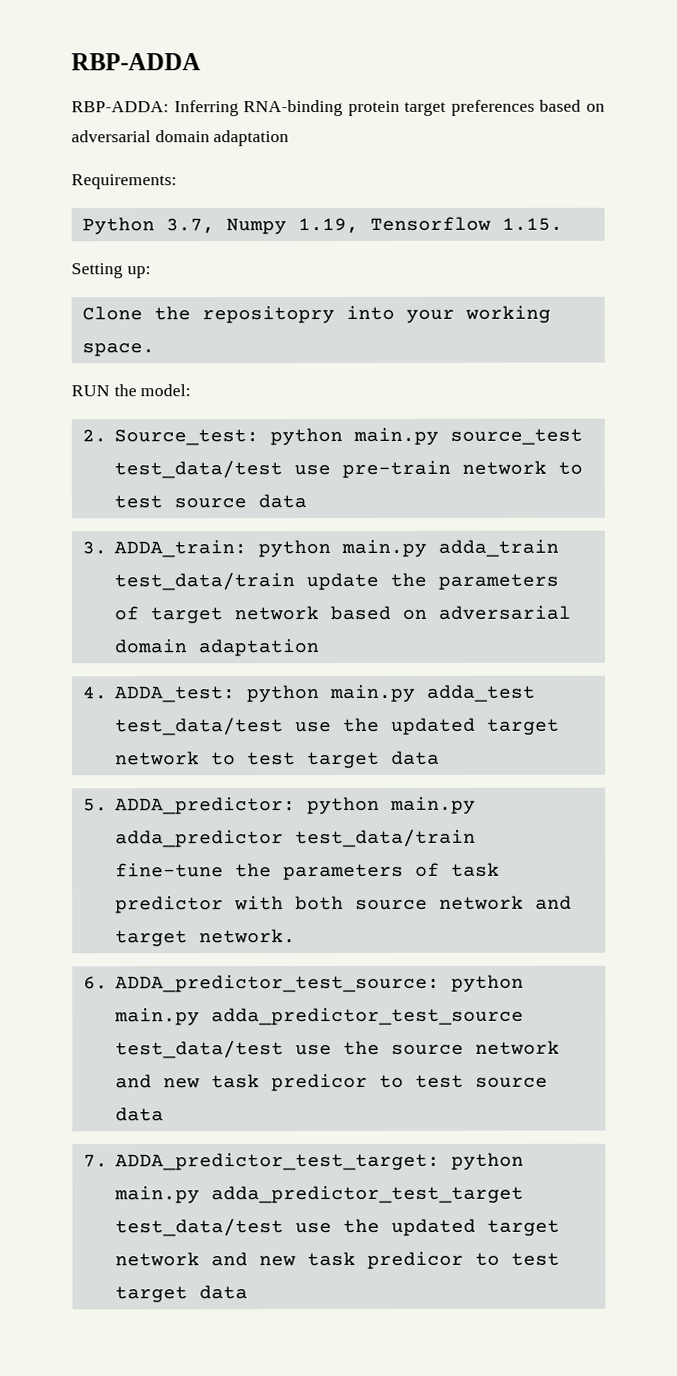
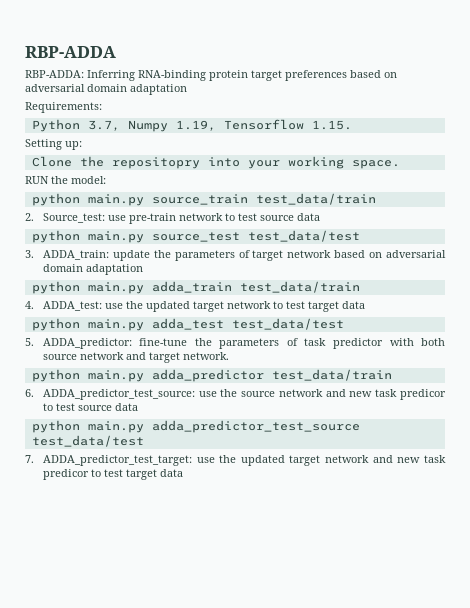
- 2. Source_test: python main.py source_test test_data/test use pre-train network to test source data
+ python main.py source_train test_data/train
+ 2. Source_test: use pre-train network to test source data
- 3. ADDA_train: python main.py adda_train test_data/train update the parameters of target network based on adversarial domain adaptation
+ python main.py source_test test_data/test
+ 3. ADDA_train: update the parameters of target network based on adversarial domain adaptation
- 4. ADDA_test: python main.py adda_test test_data/test use the updated target network to test target data
+ python main.py adda_train test_data/train
+ 4. ADDA_test: use the updated target network to test target data
- 5. ADDA_predictor: python main.py adda_predictor test_data/train fine-tune the parameters of task predictor with both source network and target network.
+ python main.py adda_test test_data/test
+ 5. ADDA_predictor: fine-tune the parameters of task predictor with both source network and target network.
- 6. ADDA_predictor_test_source: python main.py adda_predictor_test_source test_data/test use the source network and new task predicor to test source data
+ python main.py adda_predictor test_data/train
+ 6. ADDA_predictor_test_source: use the source network and new task predicor to test source data
- 7. ADDA_predictor_test_target: python main.py adda_predictor_test_target test_data/test use the updated target network and new task predicor to test target data
+ python main.py adda_predictor_test_source test_data/test
+ 7. ADDA_predictor_test_target: use the updated target network and new task predicor to test target data

